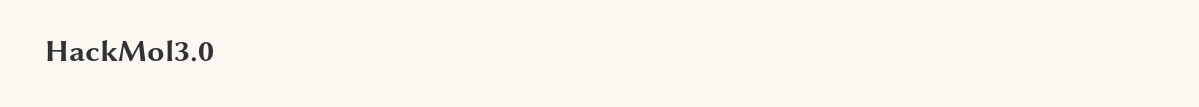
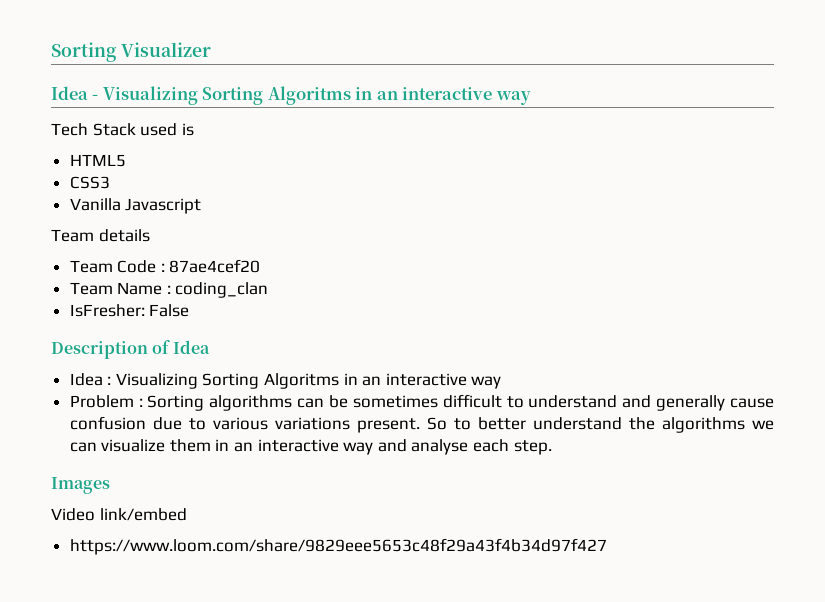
- HackMol3.0
+ Sorting Visualizer
+ Idea - Visualizing Sorting Algoritms in an interactive way
+ Tech Stack used is
+ HTML5
+ CSS3
+ Vanilla Javascript
+ Team details
+ Team Code : 87ae4cef20
+ Team Name : coding_clan
+ IsFresher: False
+ Description of Idea
+ Idea : Visualizing Sorting Algoritms in an interactive way
+ Problem : Sorting algorithms can be sometimes difficult to understand and generally cause confusion due to various variations present. So to better understand the algorithms we can visualize them in an interactive way and analyse each step.
+ Images
+ Video link/embed
+ https://www.loom.com/share/9829eee5653c48f29a43f4b34d97f427

